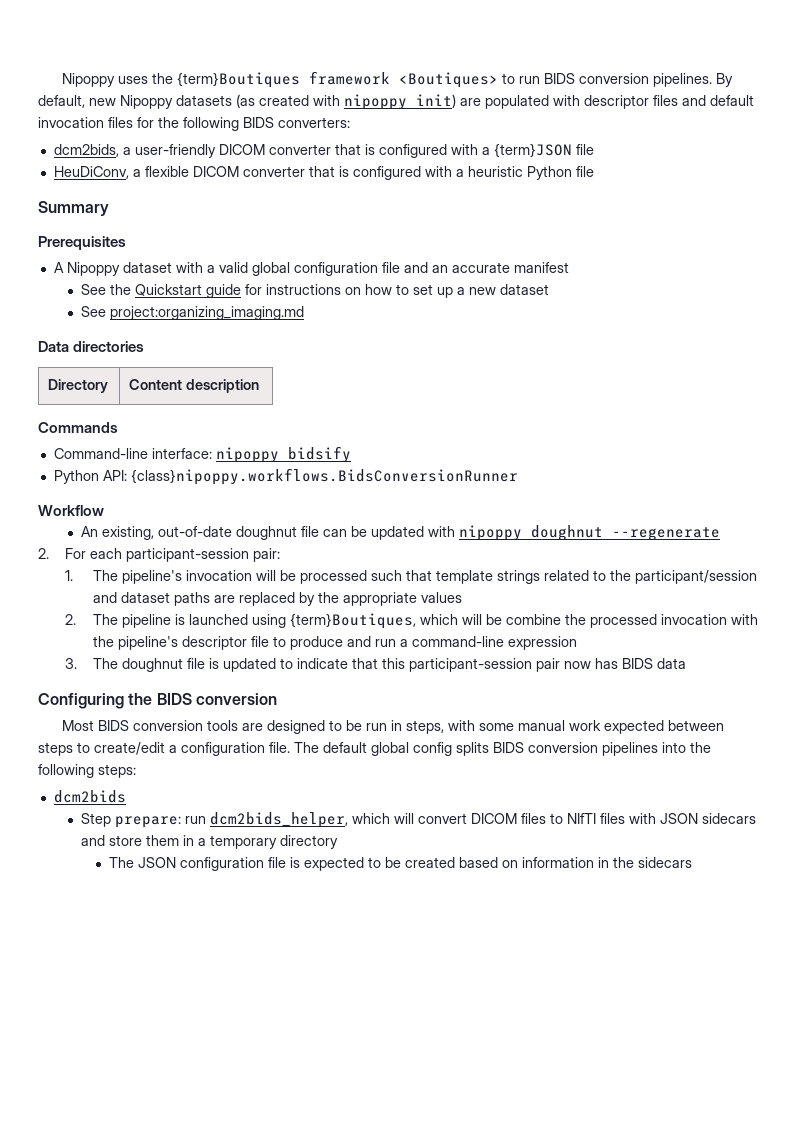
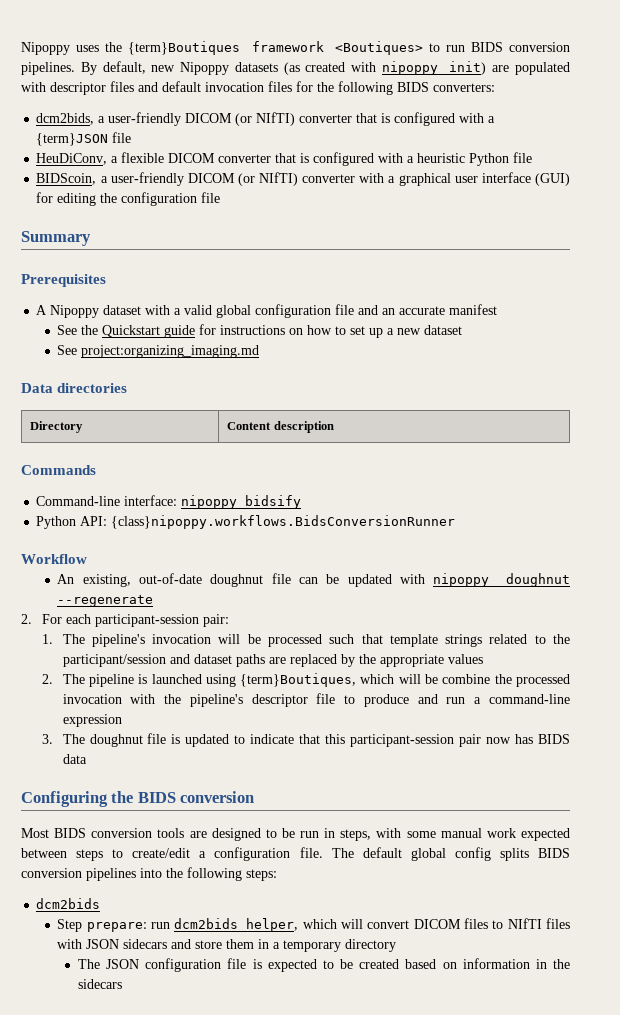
- dcm2bids, a user-friendly DICOM converter that is configured with a {term}JSON file
+ dcm2bids, a user-friendly DICOM (or NIfTI) converter that is configured with a {term}JSON file
+ BIDScoin, a user-friendly DICOM (or NIfTI) converter with a graphical user interface (GUI) for editing the configuration file

